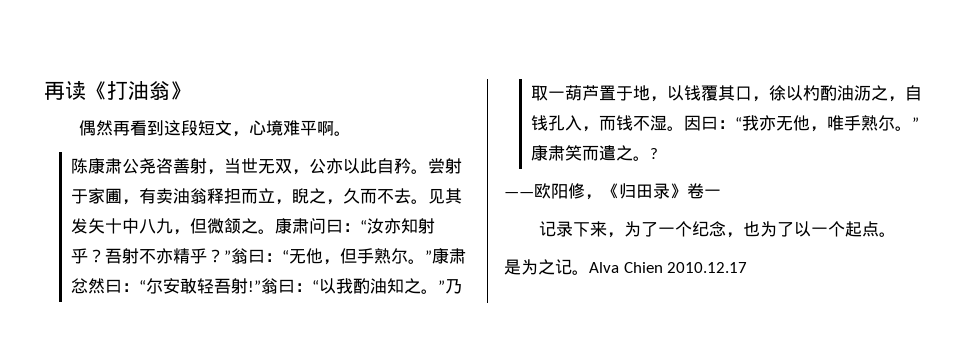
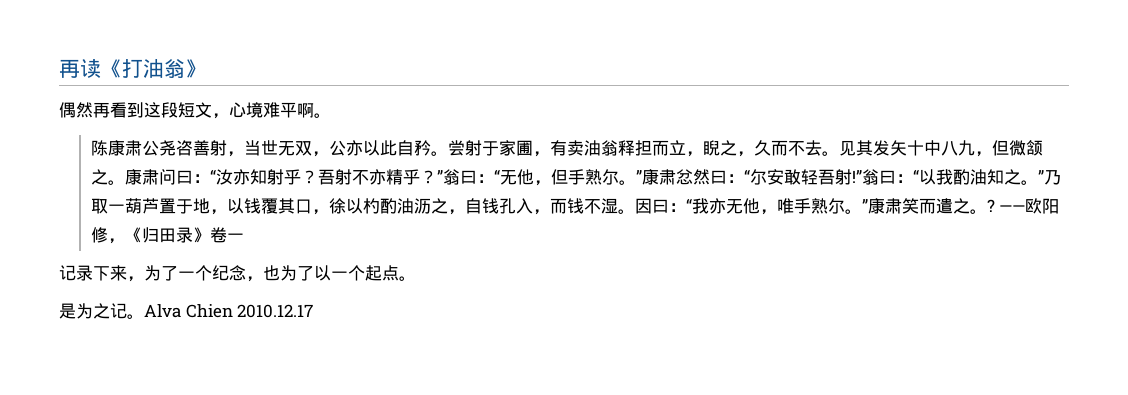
- 因曰：“我亦无他，唯手熟尔。”康肃笑而遣之。?
- ——欧阳修，《归田录》卷一
+ 因曰：“我亦无他，唯手熟尔。”康肃笑而遣之。? ——欧阳修，《归田录》卷一

